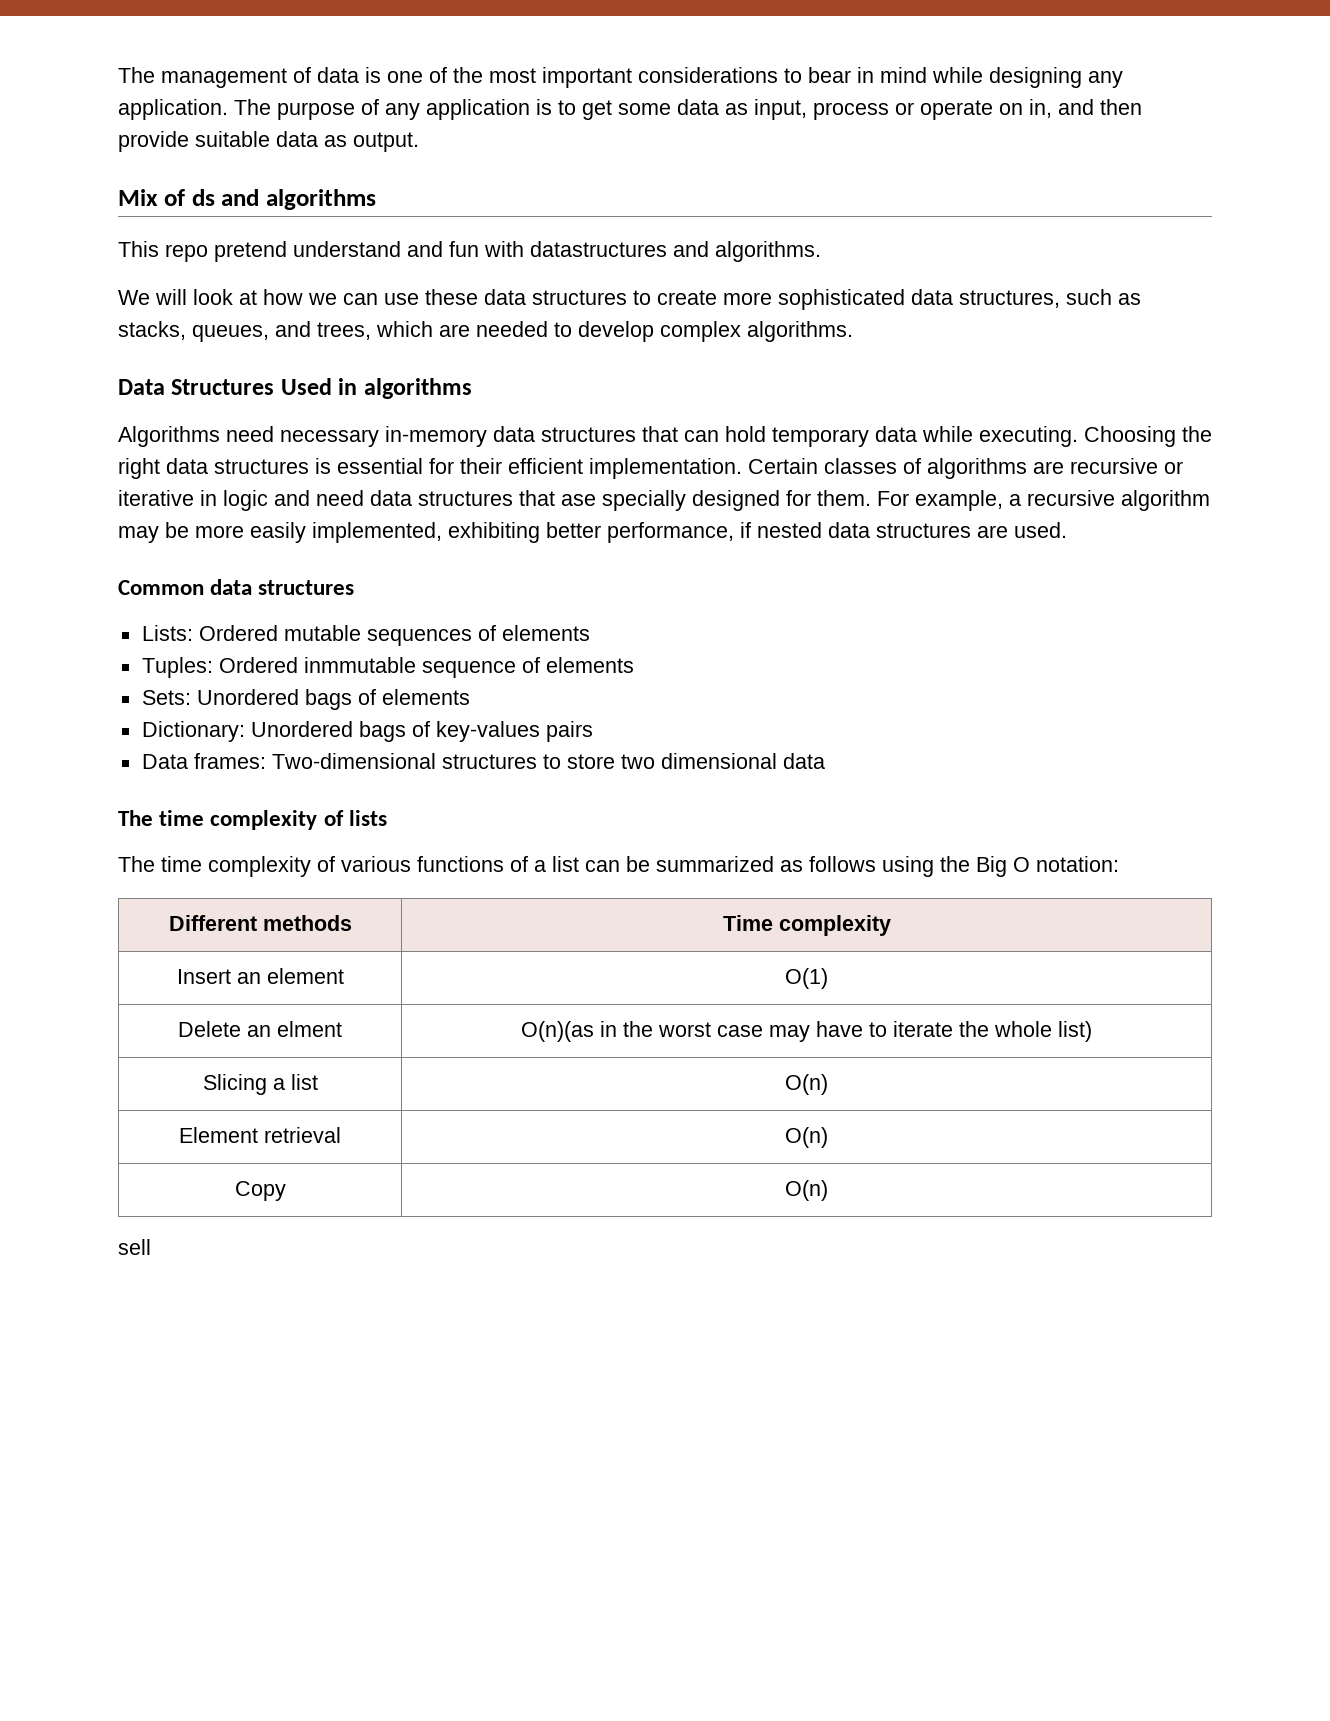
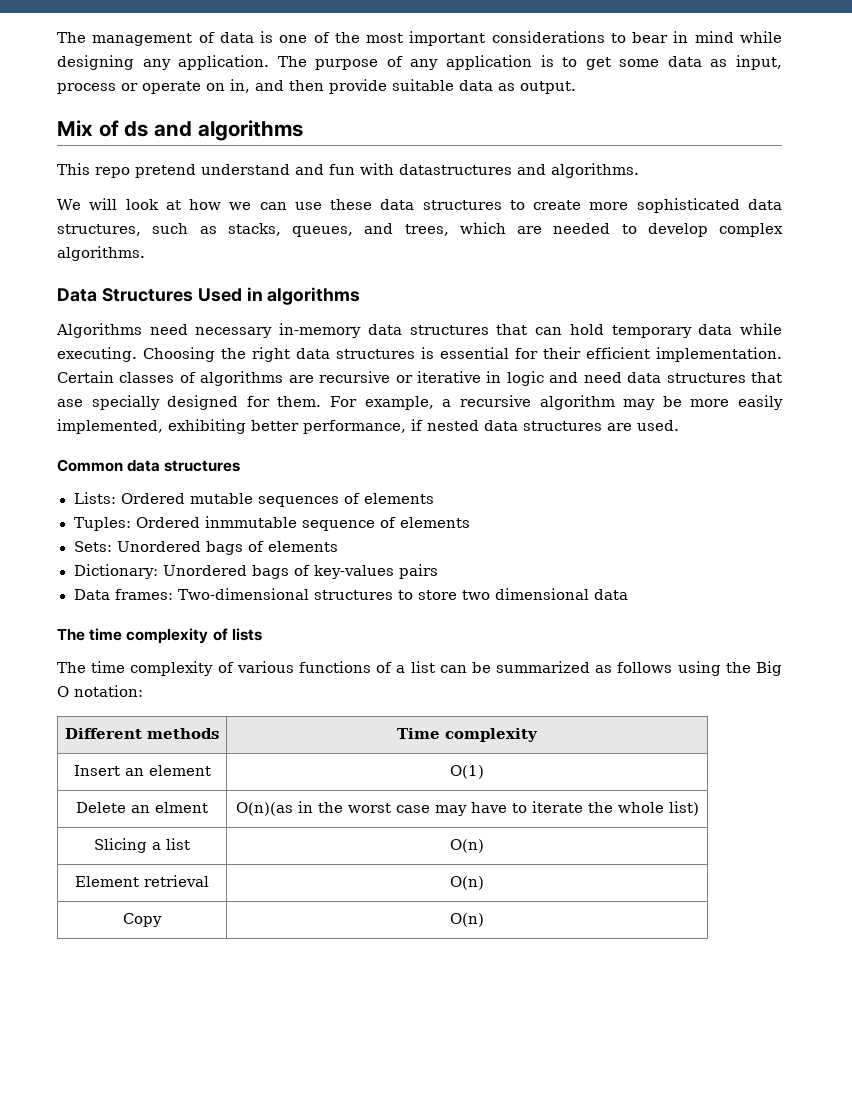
- sell

